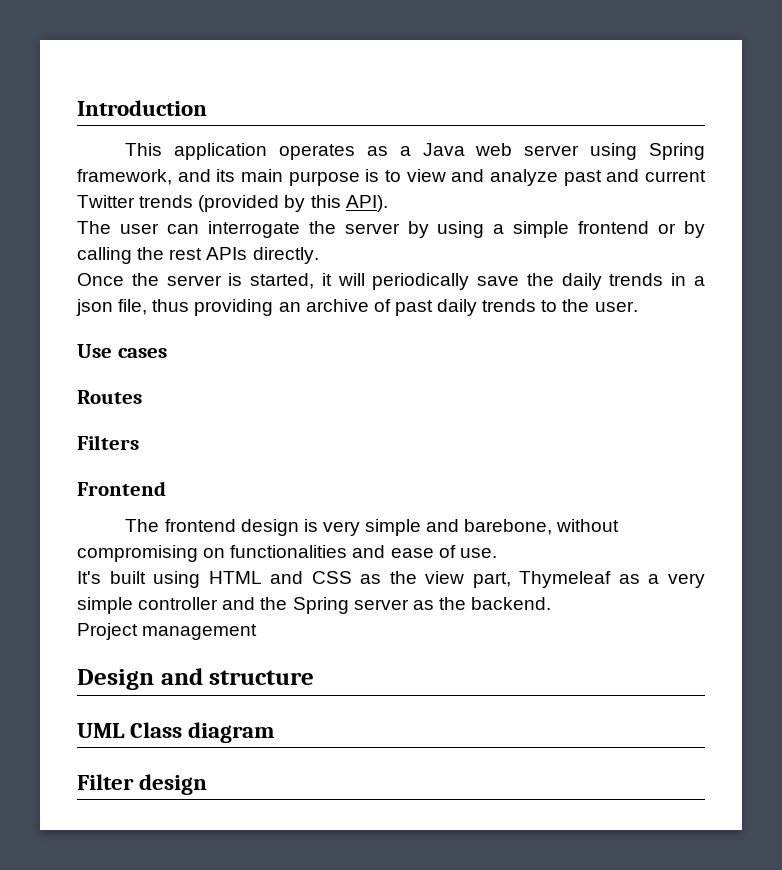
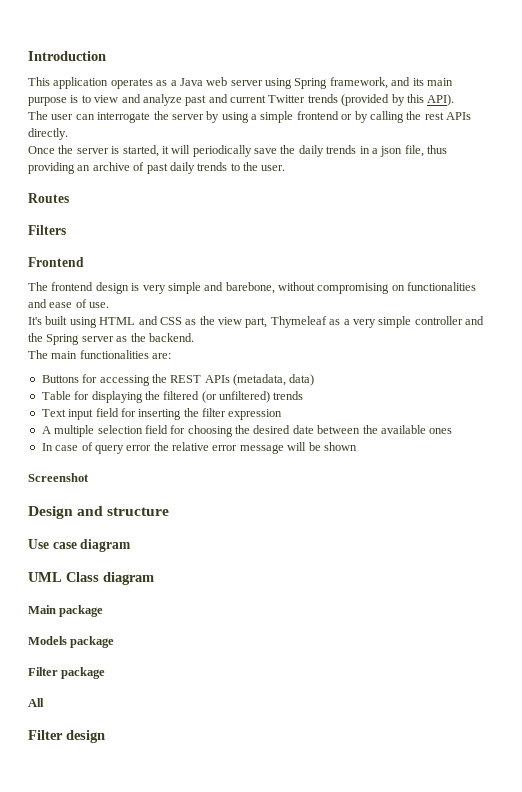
- Use cases
- Project management
+ The main functionalities are:
+ Buttons for accessing the REST APIs (metadata, data)
+ Table for displaying the filtered (or unfiltered) trends
+ Text input field for inserting the filter expression
+ A multiple selection field for choosing the desired date between the available ones
+ In case of query error the relative error message will be shown
+ Screenshot
+ Use case diagram
+ Main package
+ Models package
+ Filter package
+ All

